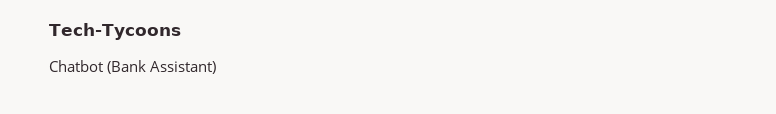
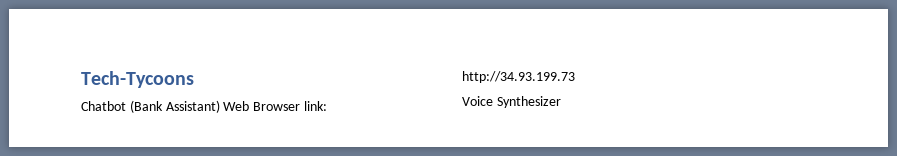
- Chatbot (Bank Assistant)
+ Chatbot (Bank Assistant) Web Browser link: http://34.93.199.73
+ Voice Synthesizer

